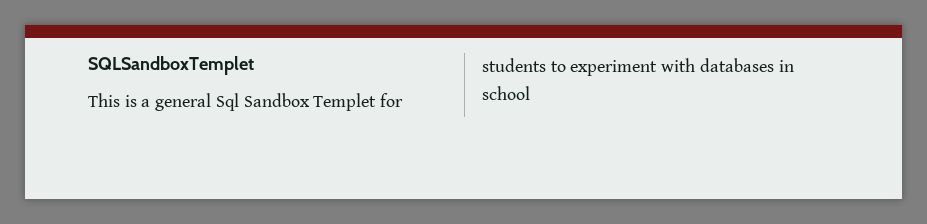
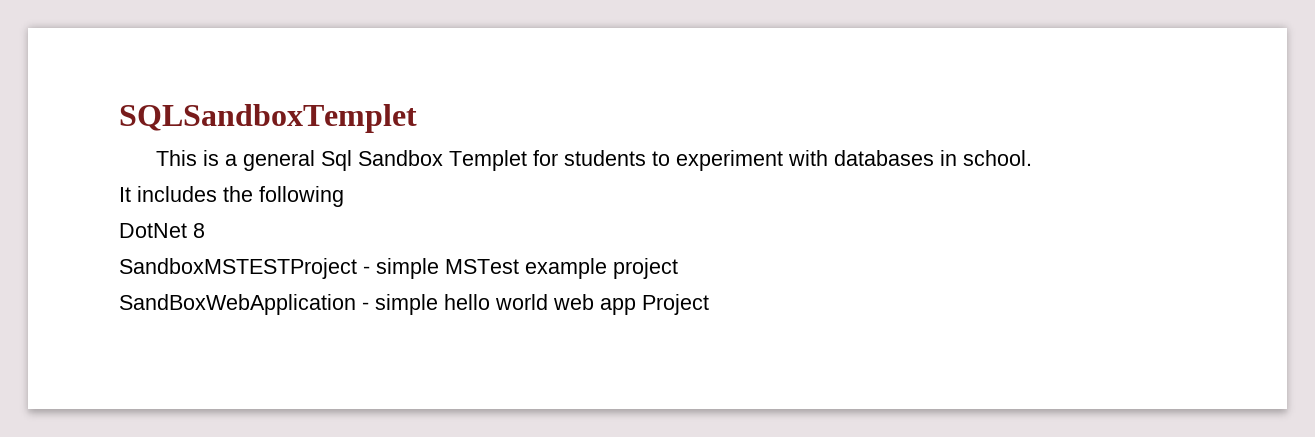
- This is a general Sql Sandbox Templet for students to experiment with databases in school
+ This is a general Sql Sandbox Templet for students to experiment with databases in school.
+ It includes the following
+ DotNet 8
+ SandboxMSTESTProject - simple MSTest example project
+ SandBoxWebApplication - simple hello world web app Project

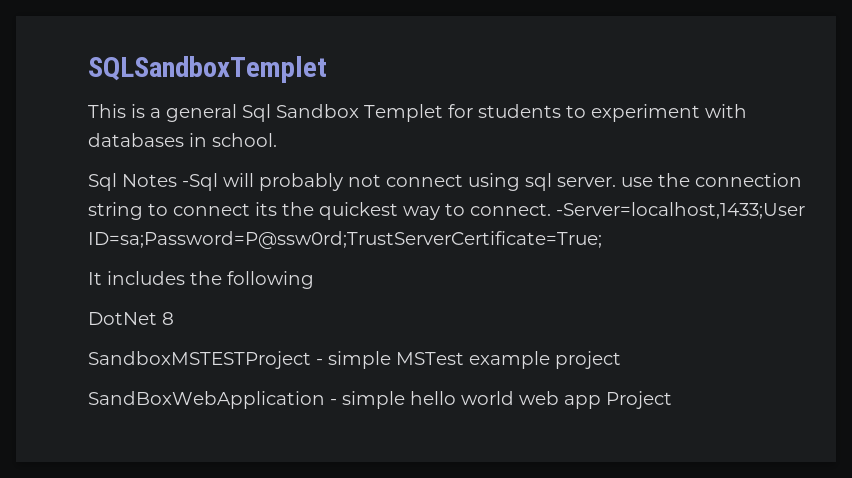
+ Sql Notes -Sql will probably not connect using sql server. use the connection string to connect its the quickest way to connect. -Server=localhost,1433;User ID=sa;Password=P@ssw0rd;TrustServerCertificate=True;

